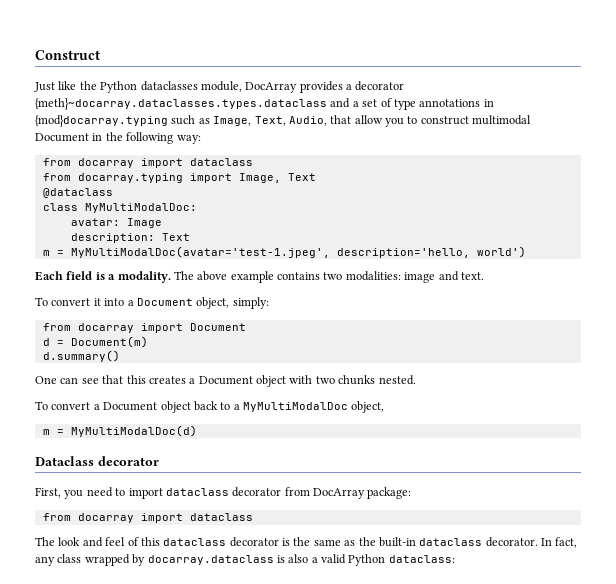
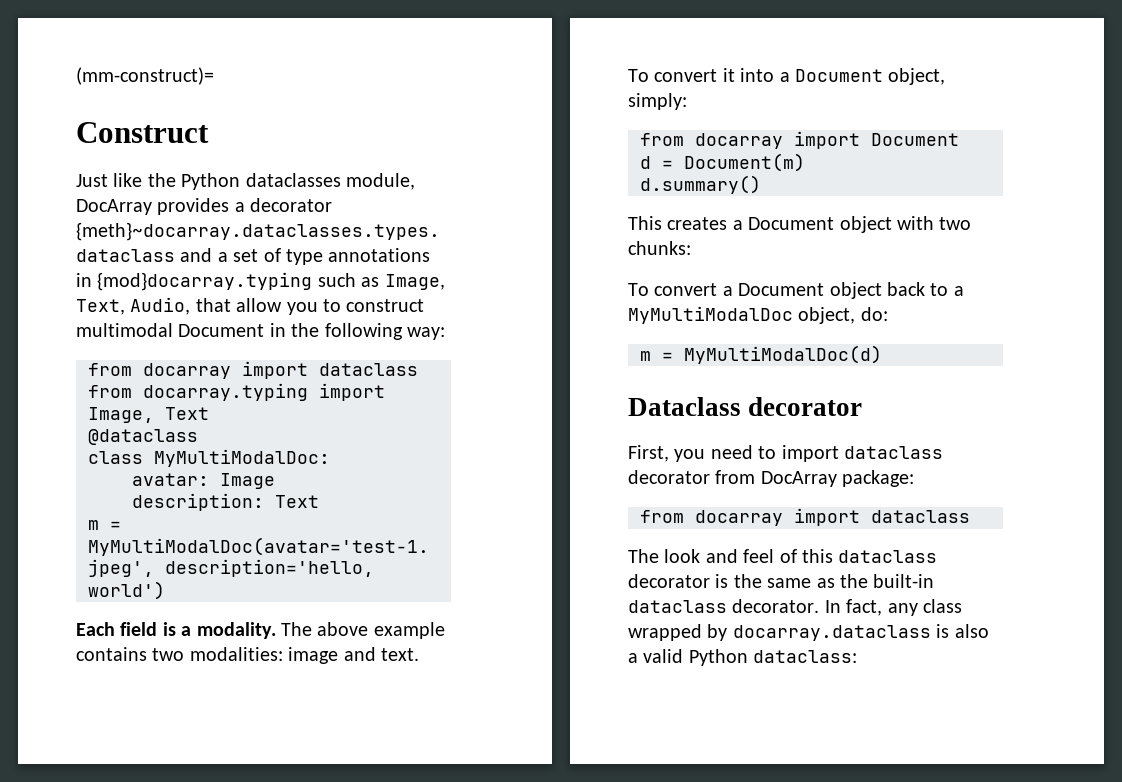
+ (mm-construct)=
- One can see that this creates a Document object with two chunks nested.
+ This creates a Document object with two chunks:
- To convert a Document object back to a MyMultiModalDoc object,
+ To convert a Document object back to a MyMultiModalDoc object, do:

